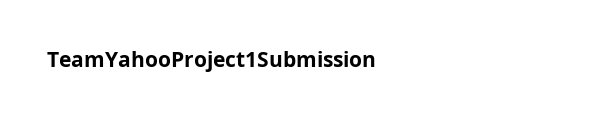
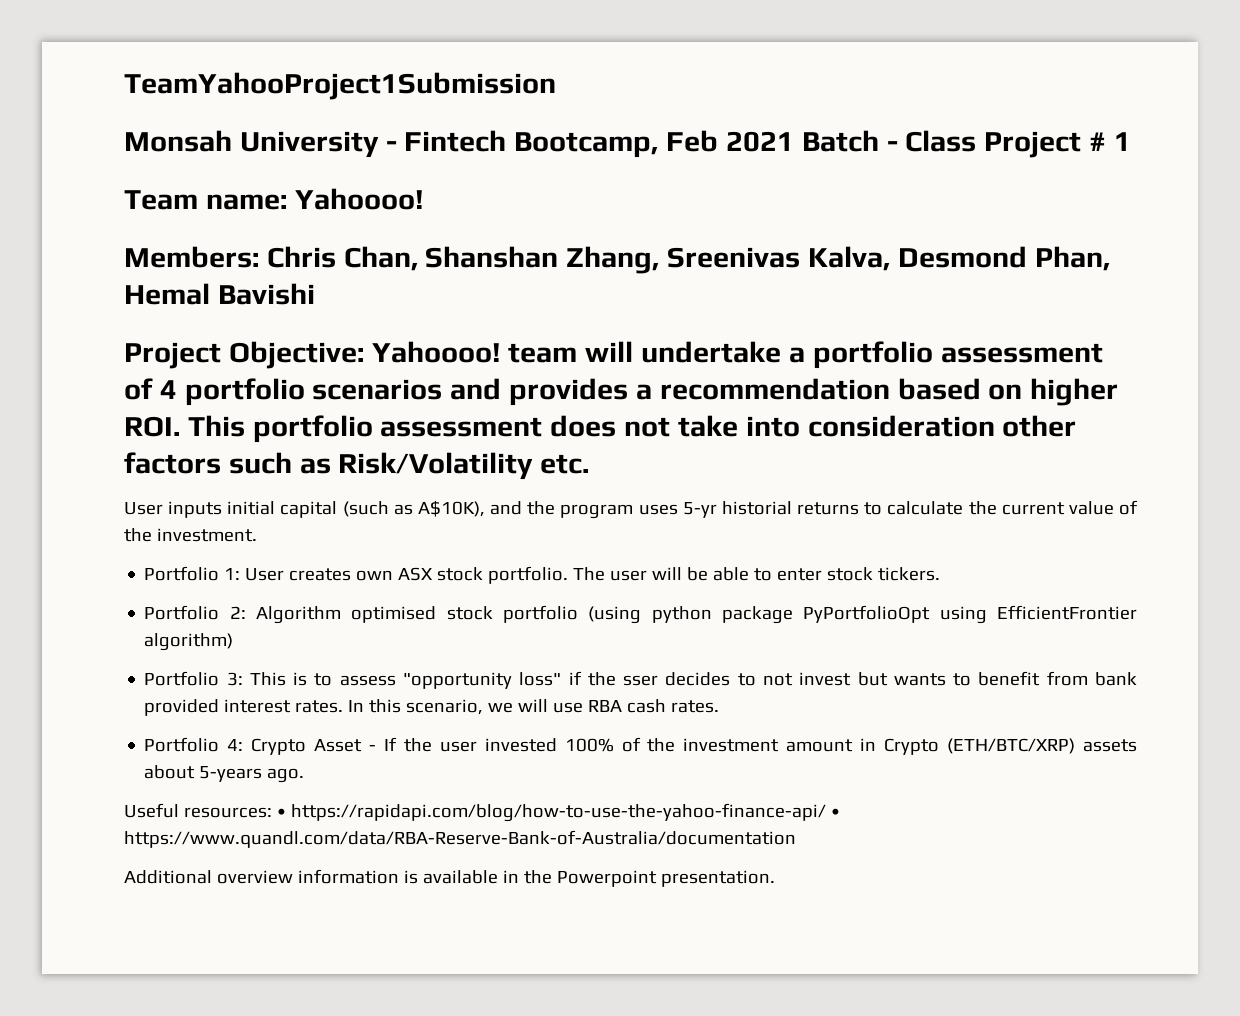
+ Monsah University - Fintech Bootcamp, Feb 2021 Batch - Class Project # 1
+ Team name: Yahoooo!
+ Members: Chris Chan, Shanshan Zhang, Sreenivas Kalva, Desmond Phan, Hemal Bavishi
+ Project Objective: Yahoooo! team will undertake a portfolio assessment of 4 portfolio scenarios and provides a recommendation based on higher ROI. This portfolio assessment does not take into consideration other factors such as Risk/Volatility etc.
+ User inputs initial capital (such as A$10K), and the program uses 5-yr historial returns to calculate the current value of the investment.
+ Portfolio 1: User creates own ASX stock portfolio. The user will be able to enter stock tickers.
+ Portfolio 2: Algorithm optimised stock portfolio (using python package PyPortfolioOpt using EfficientFrontier algorithm)
+ Portfolio 3: This is to assess "opportunity loss" if the sser decides to not invest but wants to benefit from bank provided interest rates. In this scenario, we will use RBA cash rates.
+ Portfolio 4: Crypto Asset - If the user invested 100% of the investment amount in Crypto (ETH/BTC/XRP) assets about 5-years ago.
+ Useful resources: • https://rapidapi.com/blog/how-to-use-the-yahoo-finance-api/ • https://www.quandl.com/data/RBA-Reserve-Bank-of-Australia/documentation
+ Additional overview information is available in the Powerpoint presentation.

